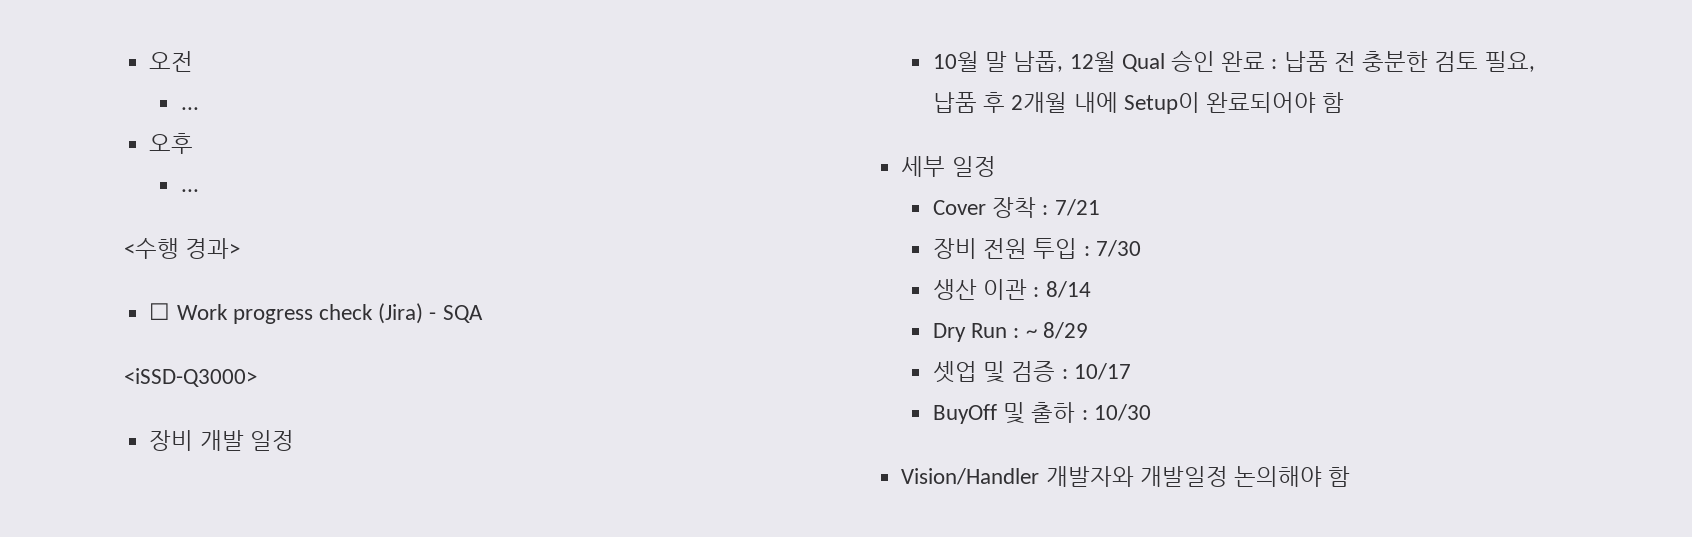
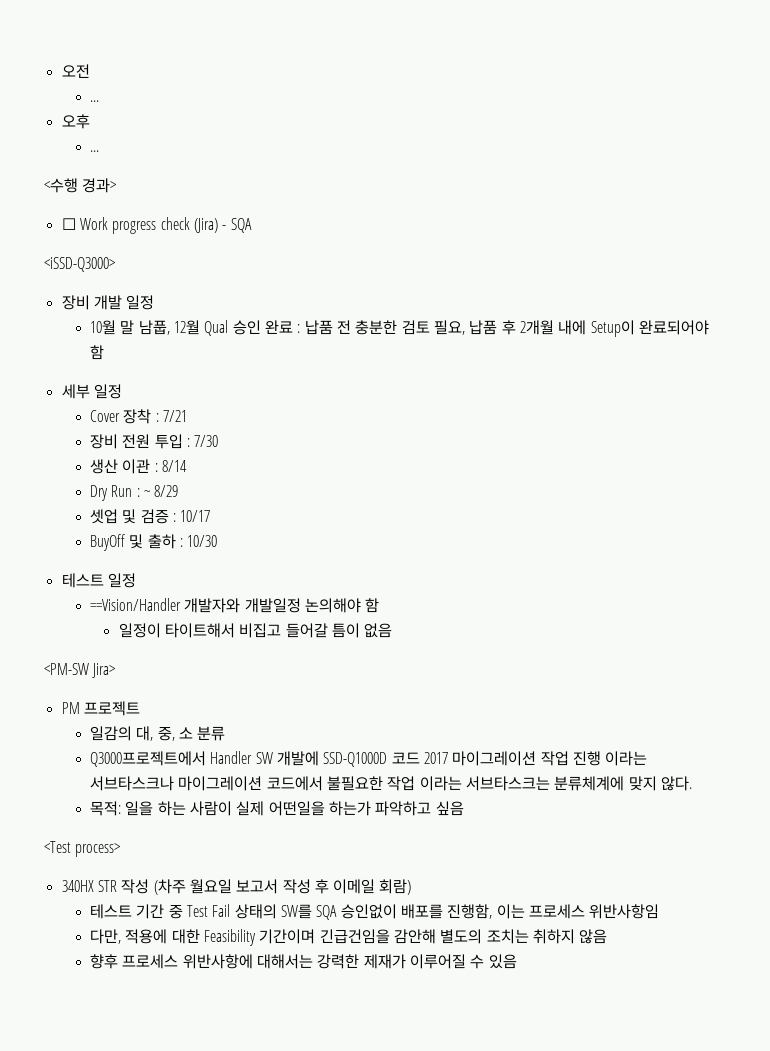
- Vision/Handler 개발자와 개발일정 논의해야 함
+ 테스트 일정
+ ==Vision/Handler 개발자와 개발일정 논의해야 함
+ 일정이 타이트해서 비집고 들어갈 틈이 없음
+ <PM-SW Jira>
+ PM 프로젝트
+ 일감의 대, 중, 소 분류
+ Q3000프로젝트에서 Handler SW 개발에 SSD-Q1000D 코드 2017 마이그레이션 작업 진행 이라는 서브타스크나 마이그레이션 코드에서 불필요한 작업 이라는 서브타스크는 분류체계에 맞지 않다.
+ 목적: 일을 하는 사람이 실제 어떤일을 하는가 파악하고 싶음
+ <Test process>
+ 340HX STR 작성 (차주 월요일 보고서 작성 후 이메일 회람)
+ 테스트 기간 중 Test Fail 상태의 SW를 SQA 승인없이 배포를 진행함, 이는 프로세스 위반사항임
+ 다만, 적용에 대한 Feasibility 기간이며 긴급건임을 감안해 별도의 조치는 취하지 않음
+ 향후 프로세스 위반사항에 대해서는 강력한 제재가 이루어질 수 있음

